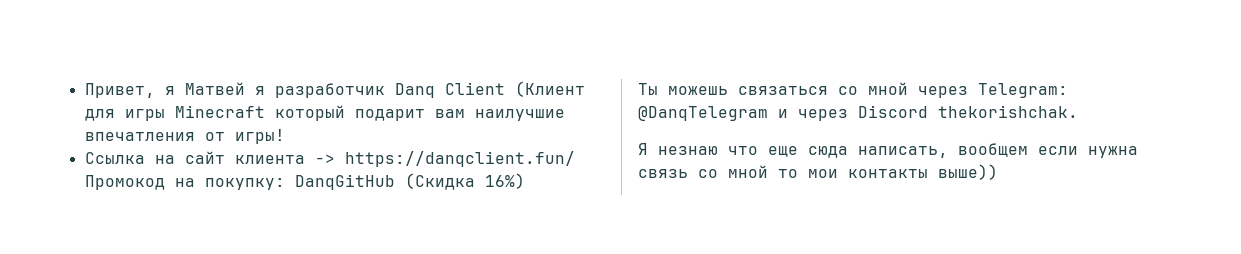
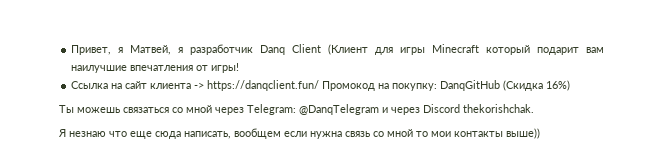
- Привет, я Матвей я разработчик Danq Client (Клиент для игры Minecraft который подарит вам наилучшие впечатления от игры!
+ Привет, я Матвей, я разработчик Danq Client (Клиент для игры Minecraft который подарит вам наилучшие впечатления от игры!

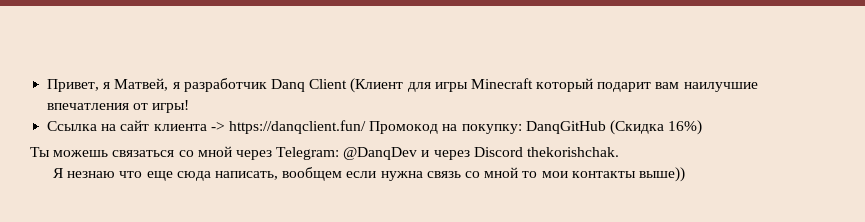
- Ты можешь связаться со мной через Telegram: @DanqTelegram и через Discord thekorishchak.
+ Ты можешь связаться со мной через Telegram: @DanqDev и через Discord thekorishchak.

